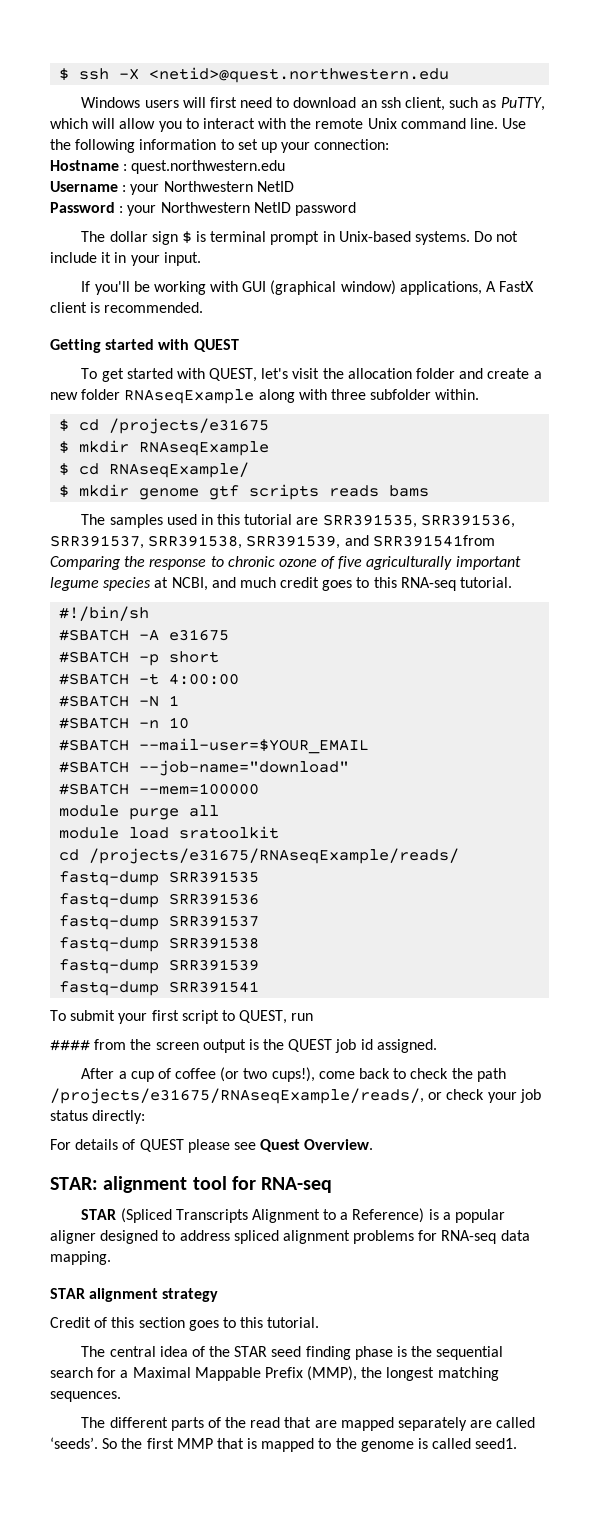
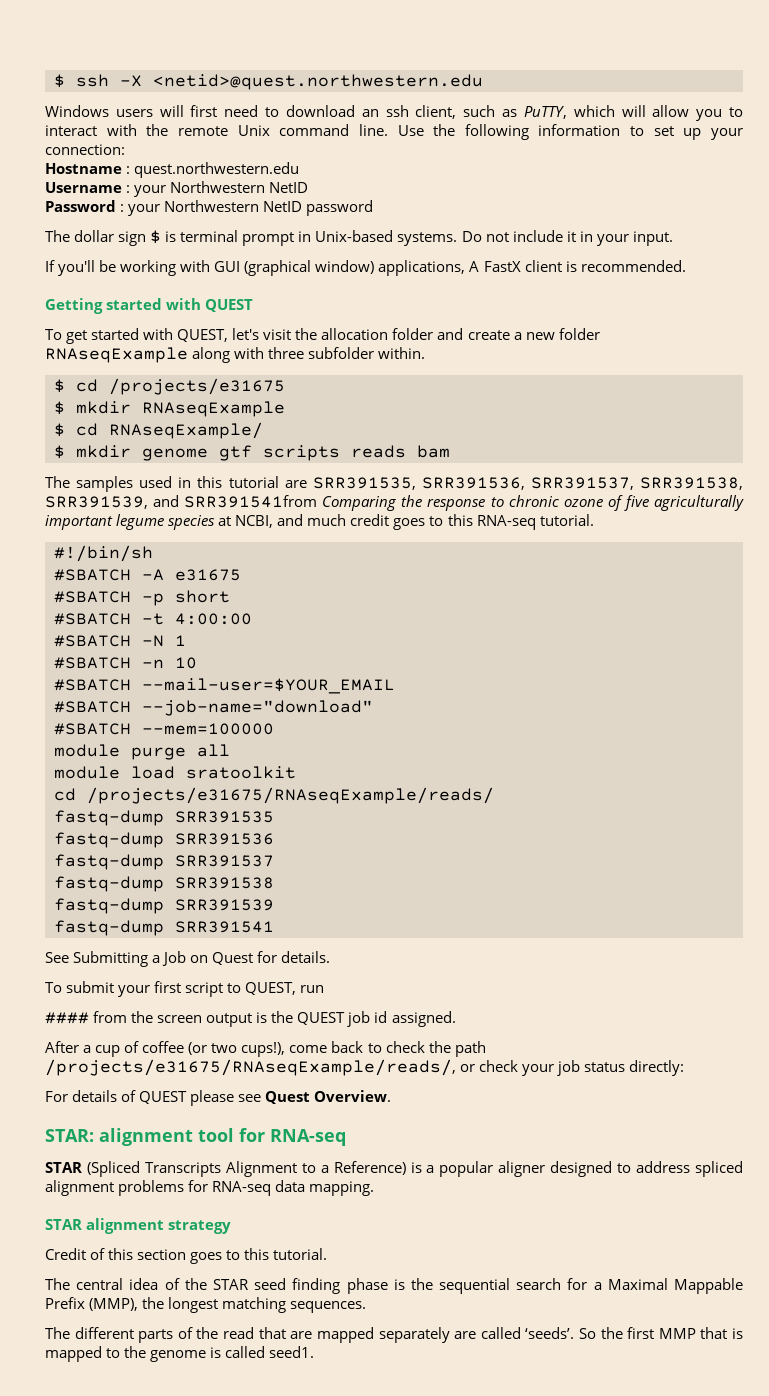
- $ mkdir genome gtf scripts reads bams
+ $ mkdir genome gtf scripts reads bam
+ See Submitting a Job on Quest for details.

